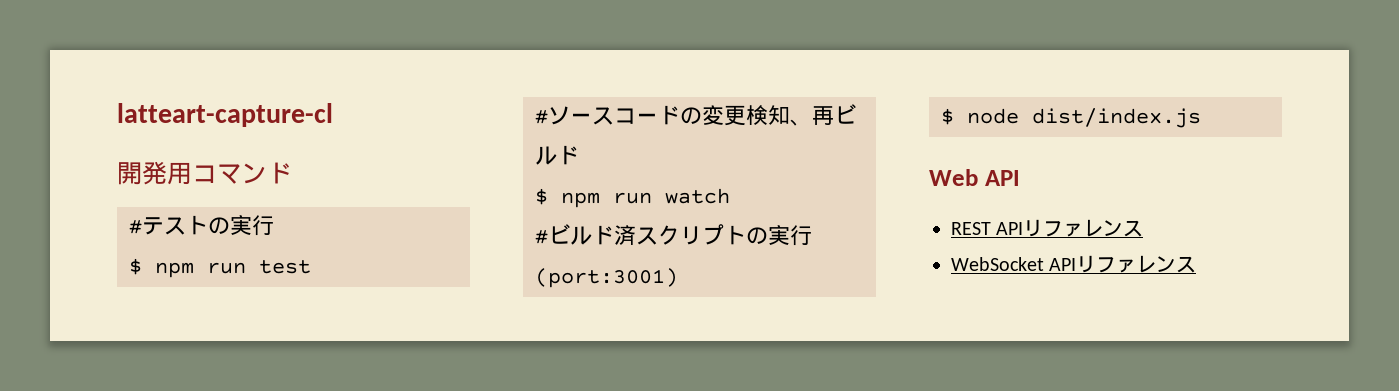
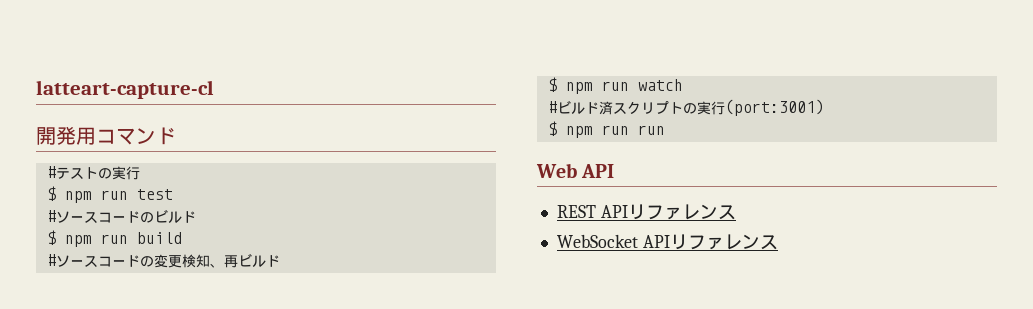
+ #ソースコードのビルド
+ $ npm run build
- $ node dist/index.js
+ $ npm run run

